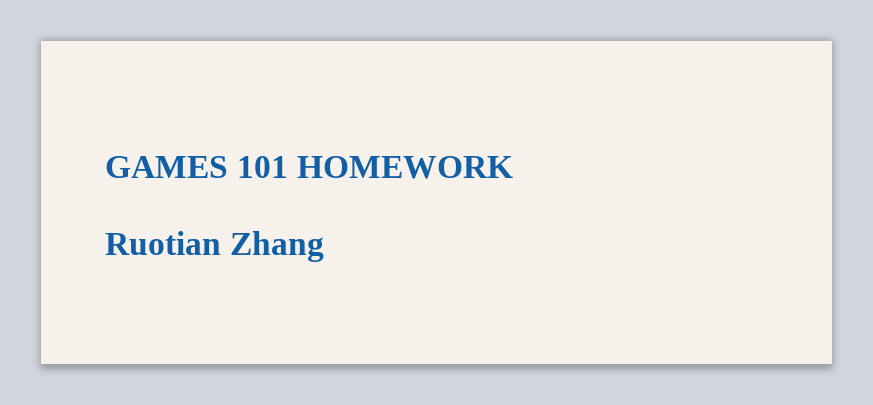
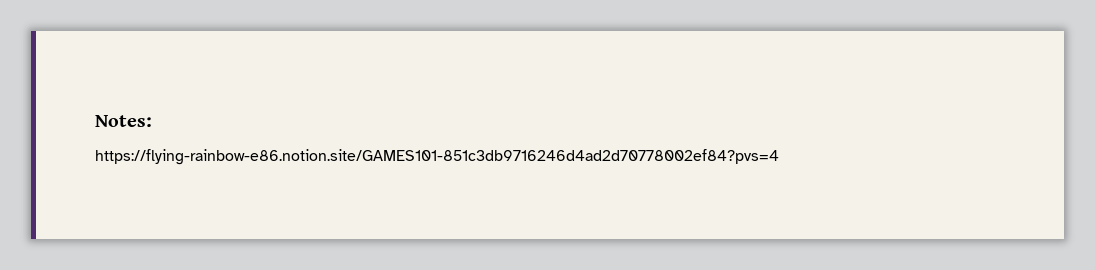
- GAMES 101 HOMEWORK
- Ruotian Zhang
+ Notes:
+ https://flying-rainbow-e86.notion.site/GAMES101-851c3db9716246d4ad2d70778002ef84?pvs=4

